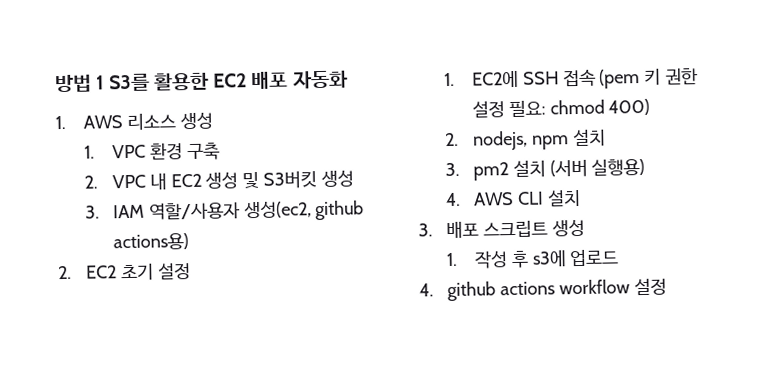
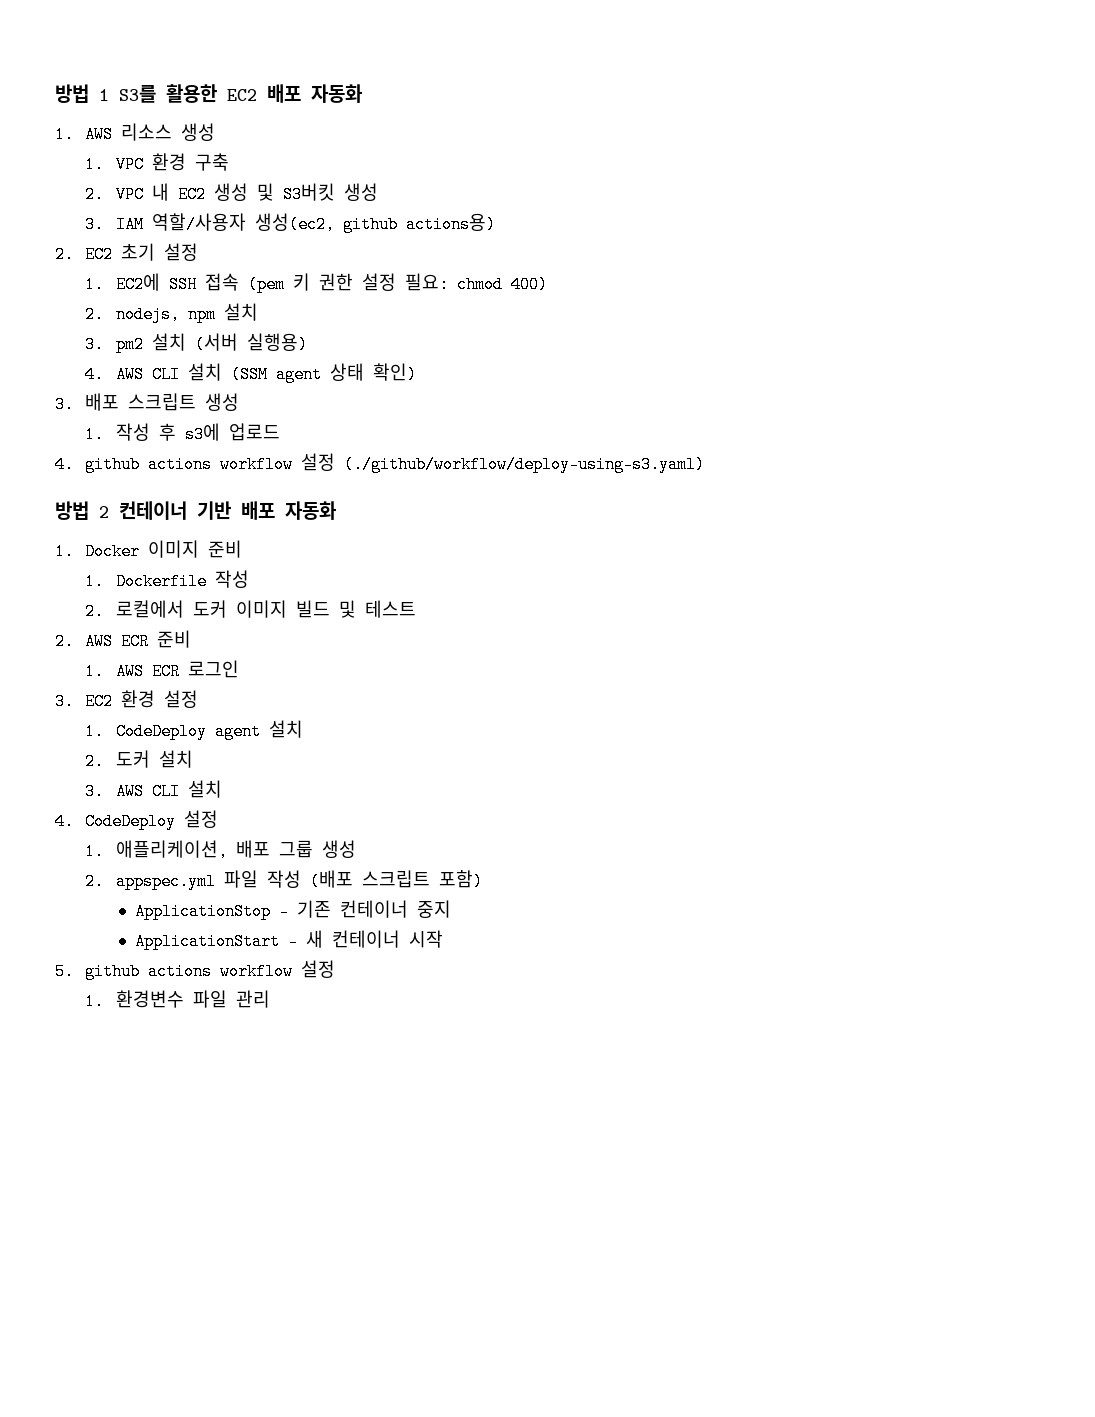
- 4. AWS CLI 설치
+ 4. AWS CLI 설치 (SSM agent 상태 확인)
- 4. github actions workflow 설정
+ 4. github actions workflow 설정 (./github/workflow/deploy-using-s3.yaml)
+ 방법 2 컨테이너 기반 배포 자동화
+ 1. Docker 이미지 준비
+ 1. Dockerfile 작성
+ 2. 로컬에서 도커 이미지 빌드 및 테스트
+ 2. AWS ECR 준비
+ 1. AWS ECR 로그인
+ 3. EC2 환경 설정
+ 1. CodeDeploy agent 설치
+ 2. 도커 설치
+ 3. AWS CLI 설치
+ 4. CodeDeploy 설정
+ 1. 애플리케이션, 배포 그룹 생성
+ 2. appspec.yml 파일 작성 (배포 스크립트 포함)
+ ApplicationStop - 기존 컨테이너 중지
+ ApplicationStart - 새 컨테이너 시작
+ 5. github actions workflow 설정
+ 1. 환경변수 파일 관리

